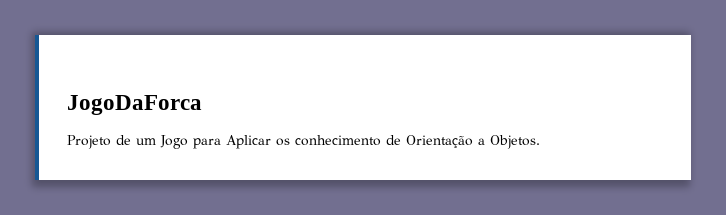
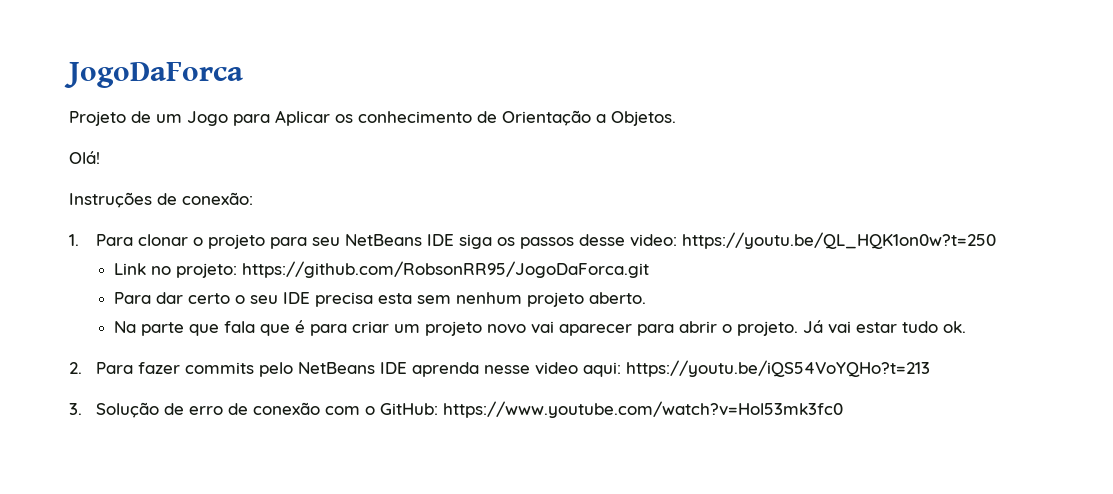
+ Olá!
+ Instruções de conexão:
+ 1. Para clonar o projeto para seu NetBeans IDE siga os passos desse video: https://youtu.be/QL_HQK1on0w?t=250
+ Link no projeto: https://github.com/RobsonRR95/JogoDaForca.git
+ Para dar certo o seu IDE precisa esta sem nenhum projeto aberto.
+ Na parte que fala que é para criar um projeto novo vai aparecer para abrir o projeto. Já vai estar tudo ok.
+ 2. Para fazer commits pelo NetBeans IDE aprenda nesse video aqui: https://youtu.be/iQS54VoYQHo?t=213
+ 3. Solução de erro de conexão com o GitHub: https://www.youtube.com/watch?v=Hol53mk3fc0

